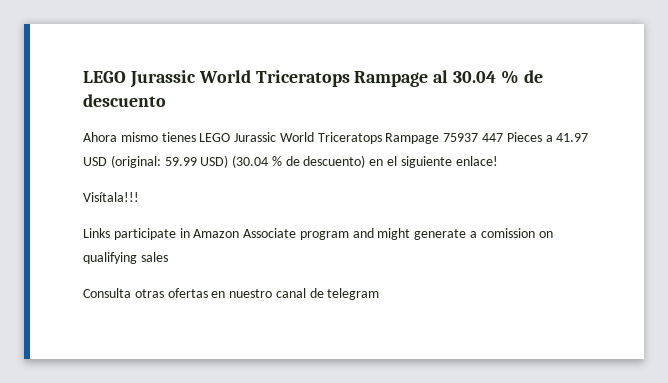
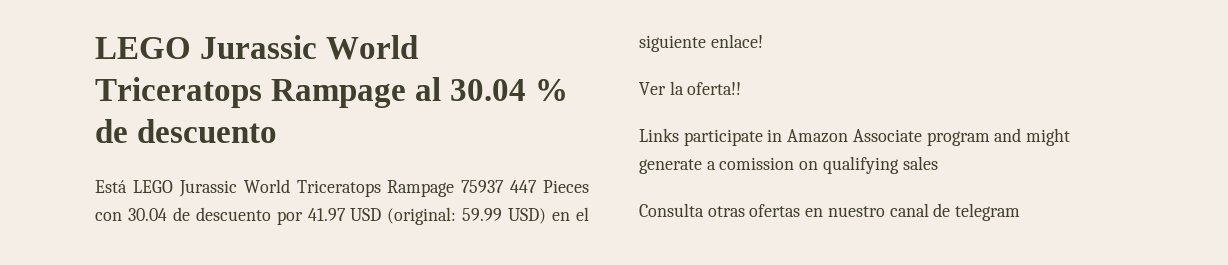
- Ahora mismo tienes LEGO Jurassic World Triceratops Rampage 75937 447 Pieces a 41.97 USD (original: 59.99 USD) (30.04 % de descuento) en el siguiente enlace!
+ Está LEGO Jurassic World Triceratops Rampage 75937 447 Pieces con 30.04 de descuento por 41.97 USD (original: 59.99 USD) en el siguiente enlace!
- Visítala!!!
+ Ver la oferta!!

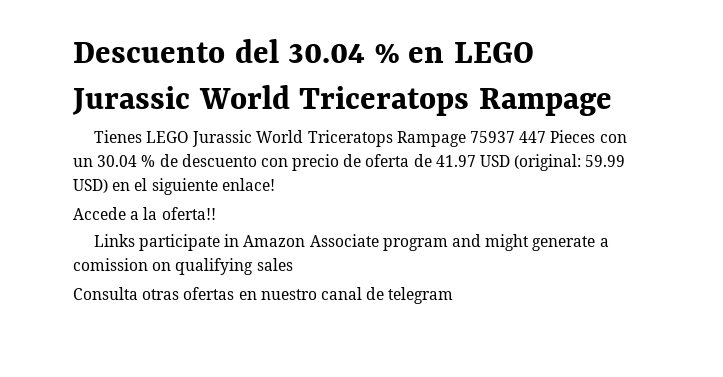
- LEGO Jurassic World Triceratops Rampage al 30.04 % de descuento
- Está LEGO Jurassic World Triceratops Rampage 75937 447 Pieces con 30.04 de descuento por 41.97 USD (original: 59.99 USD) en el siguiente enlace!
+ Descuento del 30.04 % en LEGO Jurassic World Triceratops Rampage
+ Tienes LEGO Jurassic World Triceratops Rampage 75937 447 Pieces con un 30.04 % de descuento con precio de oferta de 41.97 USD (original: 59.99 USD) en el siguiente enlace!
- Ver la oferta!!
+ Accede a la oferta!!

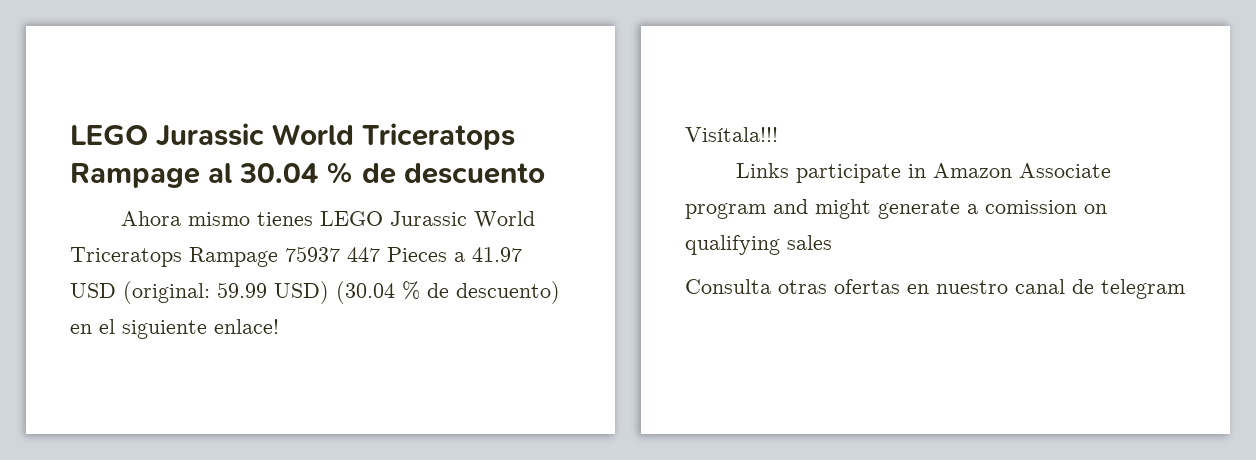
- Descuento del 30.04 % en LEGO Jurassic World Triceratops Rampage
- Tienes LEGO Jurassic World Triceratops Rampage 75937 447 Pieces con un 30.04 % de descuento con precio de oferta de 41.97 USD (original: 59.99 USD) en el siguiente enlace!
+ LEGO Jurassic World Triceratops Rampage al 30.04 % de descuento
+ Ahora mismo tienes LEGO Jurassic World Triceratops Rampage 75937 447 Pieces a 41.97 USD (original: 59.99 USD) (30.04 % de descuento) en el siguiente enlace!
- Accede a la oferta!!
+ Visítala!!!

